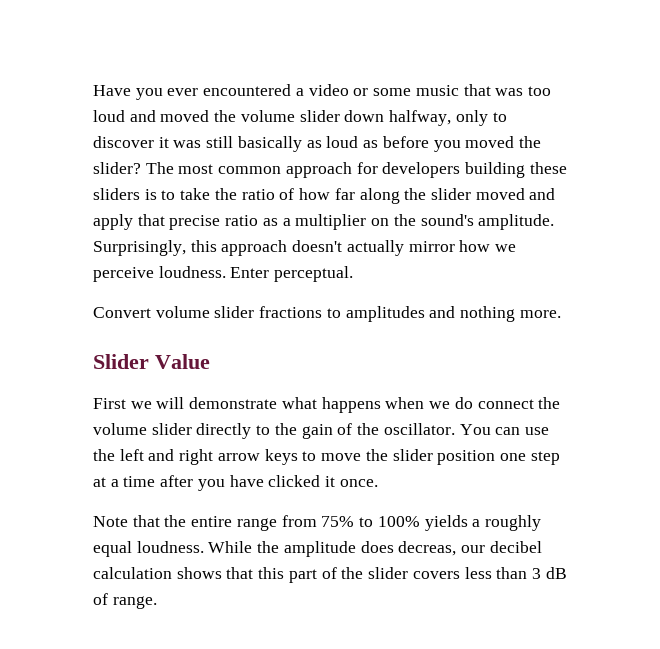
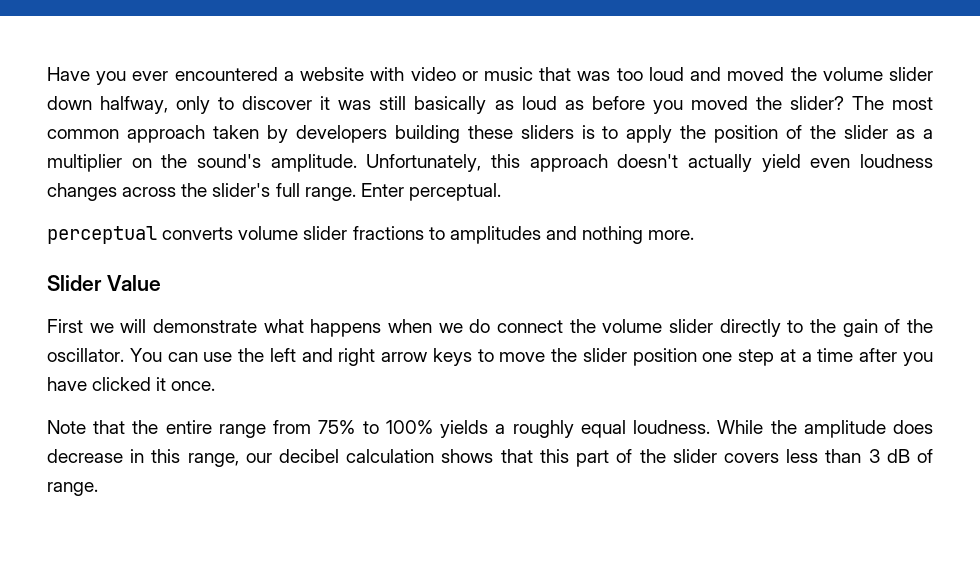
- Have you ever encountered a video or some music that was too loud and moved the volume slider down halfway, only to discover it was still basically as loud as before you moved the slider?
+ Have you ever encountered a website with video or music that was too loud and moved the volume slider down halfway, only to discover it was still basically as loud as before you moved the slider?
- The most common approach for developers building these sliders is to take the ratio of how far along the slider moved and apply that precise ratio as a multiplier on the sound's amplitude.
+ The most common approach taken by developers building these sliders is to apply the position of the slider as a multiplier on the sound's amplitude.
- Surprisingly, this approach doesn't actually mirror how we perceive loudness.
+ Unfortunately, this approach doesn't actually yield even loudness changes across the slider's full range.
- Convert volume slider fractions to amplitudes and nothing more.
+ perceptual converts volume slider fractions to amplitudes and nothing more.
- While the amplitude does decreas, our decibel calculation shows that this part of the slider covers less than 3 dB of range.
+ While the amplitude does decrease in this range, our decibel calculation shows that this part of the slider covers less than 3 dB of range.

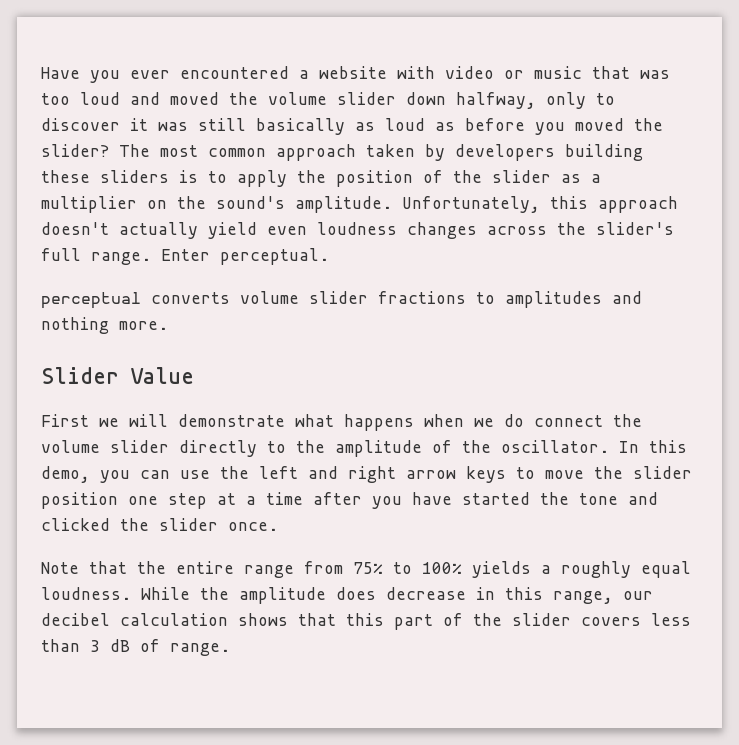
- First we will demonstrate what happens when we do connect the volume slider directly to the gain of the oscillator.
+ First we will demonstrate what happens when we do connect the volume slider directly to the amplitude of the oscillator.
- You can use the left and right arrow keys to move the slider position one step at a time after you have clicked it once.
+ In this demo, you can use the left and right arrow keys to move the slider position one step at a time after you have started the tone and clicked the slider once.

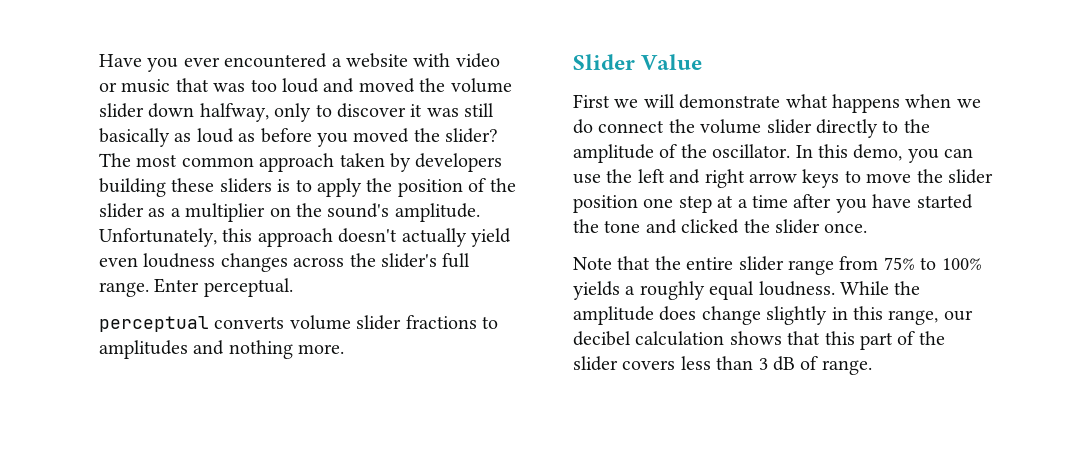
- Note that the entire range from 75% to 100% yields a roughly equal loudness.
+ Note that the entire slider range from 75% to 100% yields a roughly equal loudness.
- While the amplitude does decrease in this range, our decibel calculation shows that this part of the slider covers less than 3 dB of range.
+ While the amplitude does change slightly in this range, our decibel calculation shows that this part of the slider covers less than 3 dB of range.

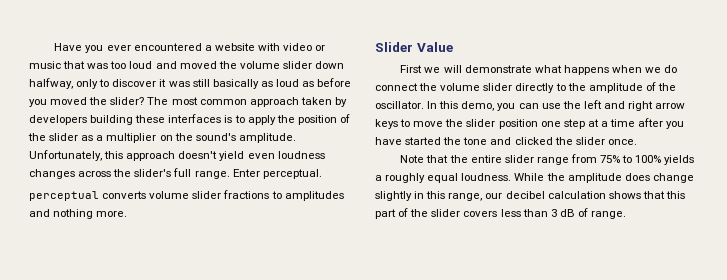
- The most common approach taken by developers building these sliders is to apply the position of the slider as a multiplier on the sound's amplitude.
+ The most common approach taken by developers building these interfaces is to apply the position of the slider as a multiplier on the sound's amplitude.
- Unfortunately, this approach doesn't actually yield even loudness changes across the slider's full range.
+ Unfortunately, this approach doesn't yield even loudness changes across the slider's full range.

